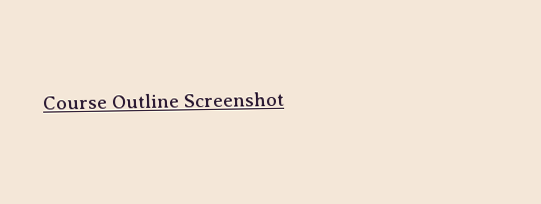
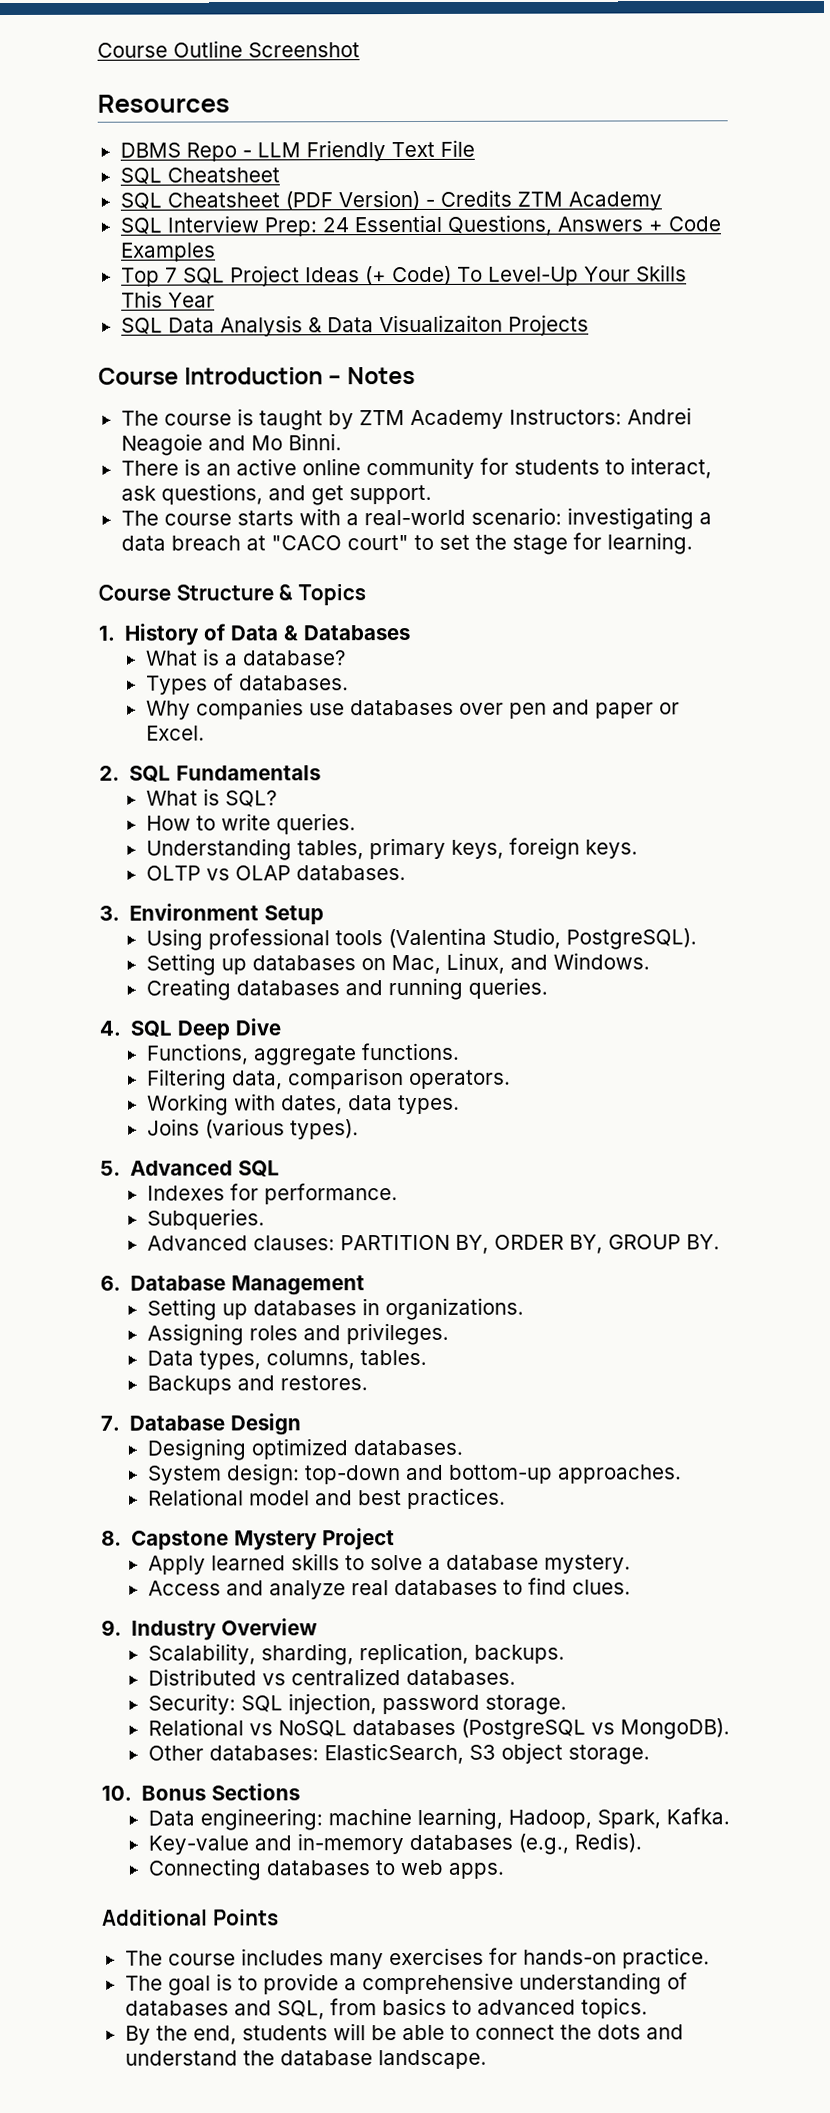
+ Resources
+ DBMS Repo - LLM Friendly Text File
+ SQL Cheatsheet
+ SQL Cheatsheet (PDF Version) - Credits ZTM Academy
+ SQL Interview Prep: 24 Essential Questions, Answers + Code Examples
+ Top 7 SQL Project Ideas (+ Code) To Level-Up Your Skills This Year
+ SQL Data Analysis & Data Visualizaiton Projects
+ Course Introduction – Notes
+ The course is taught by ZTM Academy Instructors: Andrei Neagoie and Mo Binni.
+ There is an active online community for students to interact, ask questions, and get support.
+ The course starts with a real-world scenario: investigating a data breach at "CACO court" to set the stage for learning.
+ Course Structure & Topics
+ 1. History of Data & Databases
+ What is a database?
+ Types of databases.
+ Why companies use databases over pen and paper or Excel.
+ 2. SQL Fundamentals
+ What is SQL?
+ How to write queries.
+ Understanding tables, primary keys, foreign keys.
+ OLTP vs OLAP databases.
+ 3. Environment Setup
+ Using professional tools (Valentina Studio, PostgreSQL).
+ Setting up databases on Mac, Linux, and Windows.
+ Creating databases and running queries.
+ 4. SQL Deep Dive
+ Functions, aggregate functions.
+ Filtering data, comparison operators.
+ Working with dates, data types.
+ Joins (various types).
+ 5. Advanced SQL
+ Indexes for performance.
+ Subqueries.
+ Advanced clauses: PARTITION BY, ORDER BY, GROUP BY.
+ 6. Database Management
+ Setting up databases in organizations.
+ Assigning roles and privileges.
+ Data types, columns, tables.
+ Backups and restores.
+ 7. Database Design
+ Designing optimized databases.
+ System design: top-down and bottom-up approaches.
+ Relational model and best practices.
+ 8. Capstone Mystery Project
+ Apply learned skills to solve a database mystery.
+ Access and analyze real databases to find clues.
+ 9. Industry Overview
+ Scalability, sharding, replication, backups.
+ Distributed vs centralized databases.
+ Security: SQL injection, password storage.
+ Relational vs NoSQL databases (PostgreSQL vs MongoDB).
+ Other databases: ElasticSearch, S3 object storage.
+ 10. Bonus Sections
+ Data engineering: machine learning, Hadoop, Spark, Kafka.
+ Key-value and in-memory databases (e.g., Redis).
+ Connecting databases to web apps.
+ Additional Points
+ The course includes many exercises for hands-on practice.
+ The goal is to provide a comprehensive understanding of databases and SQL, from basics to advanced topics.
+ By the end, students will be able to connect the dots and understand the database landscape.

